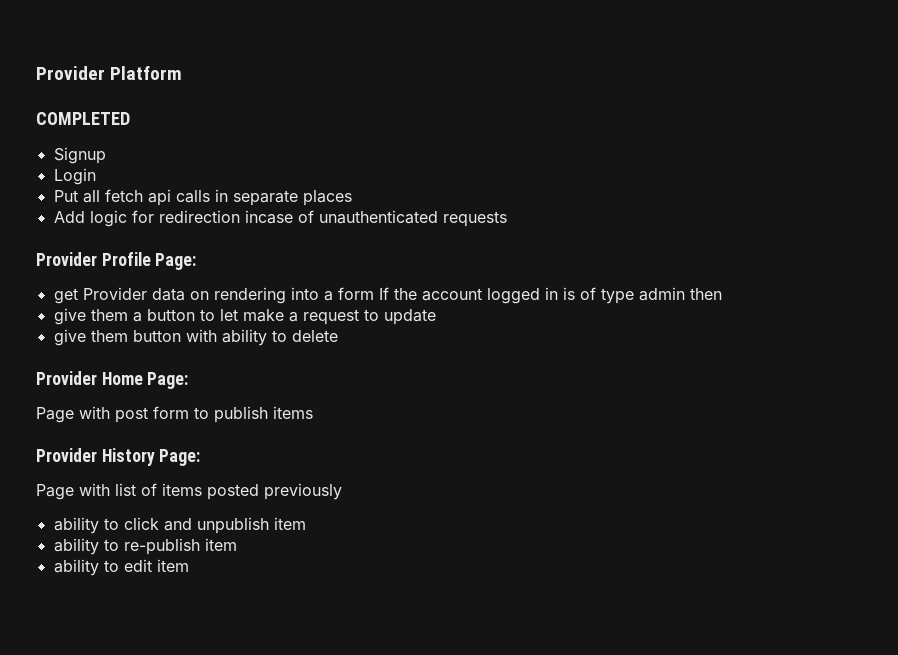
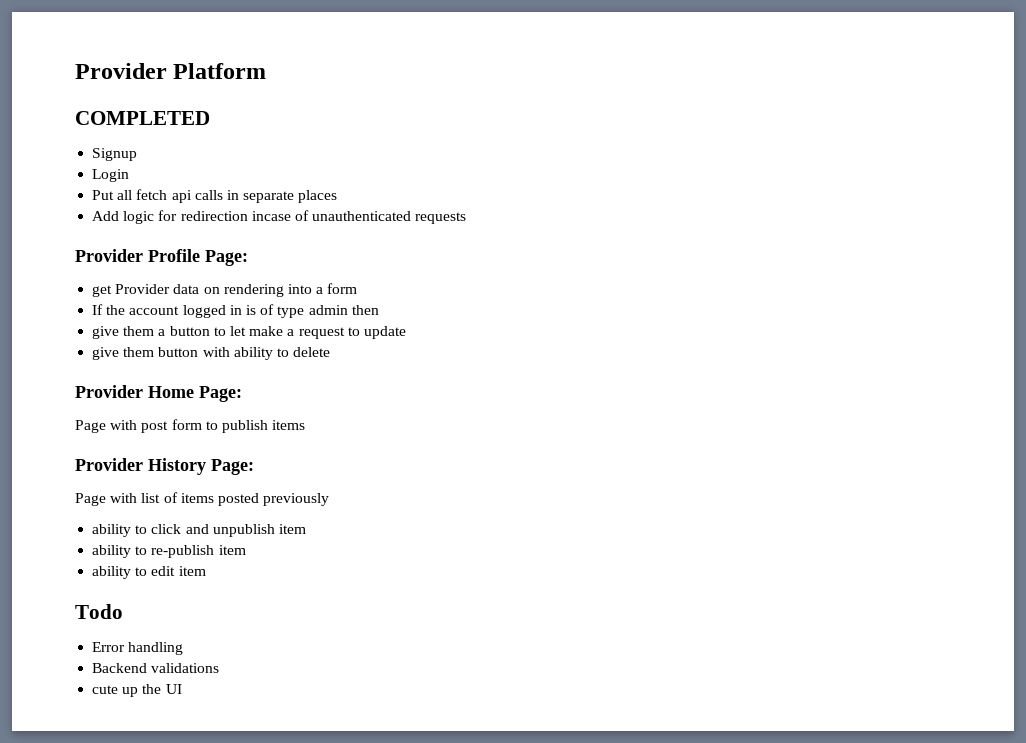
- get Provider data on rendering into a form If the account logged in is of type admin then
+ get Provider data on rendering into a form
+ If the account logged in is of type admin then
+ Todo
+ Error handling
+ Backend validations
+ cute up the UI

